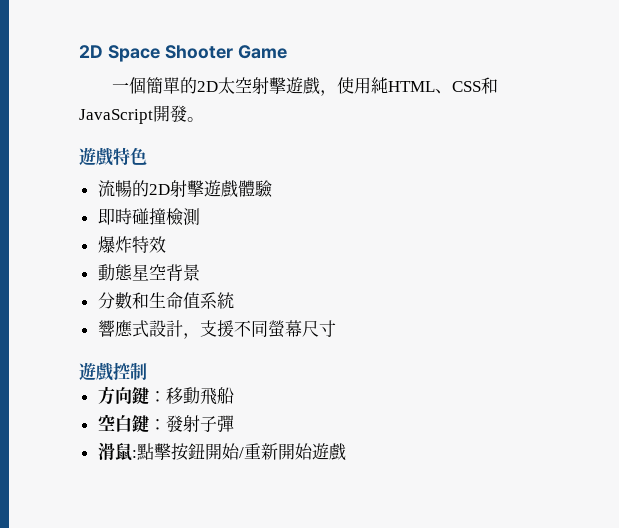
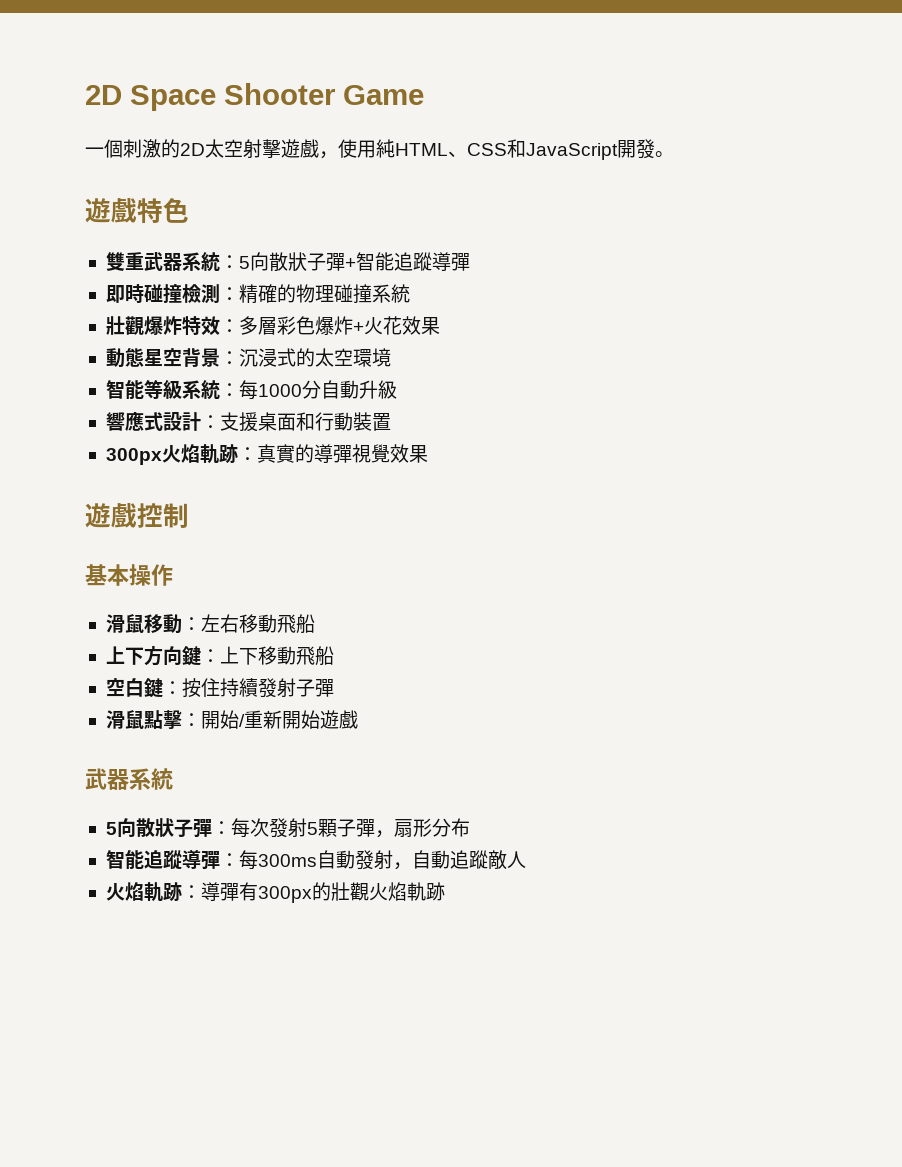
- 一個簡單的2D太空射擊遊戲，使用純HTML、CSS和JavaScript開發。
+ 一個刺激的2D太空射擊遊戲，使用純HTML、CSS和JavaScript開發。
- 流暢的2D射擊遊戲體驗
- 即時碰撞檢測
- 爆炸特效
- 動態星空背景
- 分數和生命值系統
- 響應式設計，支援不同螢幕尺寸
+ 雙重武器系統：5向散狀子彈+智能追蹤導彈
+ 即時碰撞檢測：精確的物理碰撞系統
+ 壯觀爆炸特效：多層彩色爆炸+火花效果
+ 動態星空背景：沉浸式的太空環境
+ 智能等級系統：每1000分自動升級
+ 響應式設計：支援桌面和行動裝置
+ 300px火焰軌跡：真實的導彈視覺效果
  遊戲控制
- 方向鍵：移動飛船
+ 基本操作
+ 滑鼠移動：左右移動飛船
+ 上下方向鍵：上下移動飛船
- 空白鍵：發射子彈
+ 空白鍵：按住持續發射子彈
- 滑鼠:點擊按鈕開始/重新開始遊戲
+ 滑鼠點擊：開始/重新開始遊戲
+ 武器系統
+ 5向散狀子彈：每次發射5顆子彈，扇形分布
+ 智能追蹤導彈：每300ms自動發射，自動追蹤敵人
+ 火焰軌跡：導彈有300px的壯觀火焰軌跡

